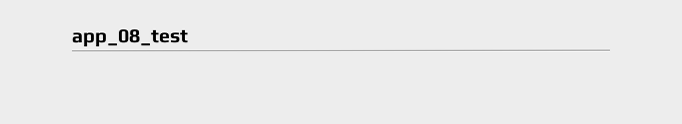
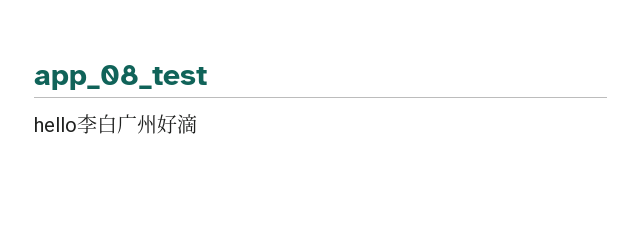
+ hello李白广州好滴

